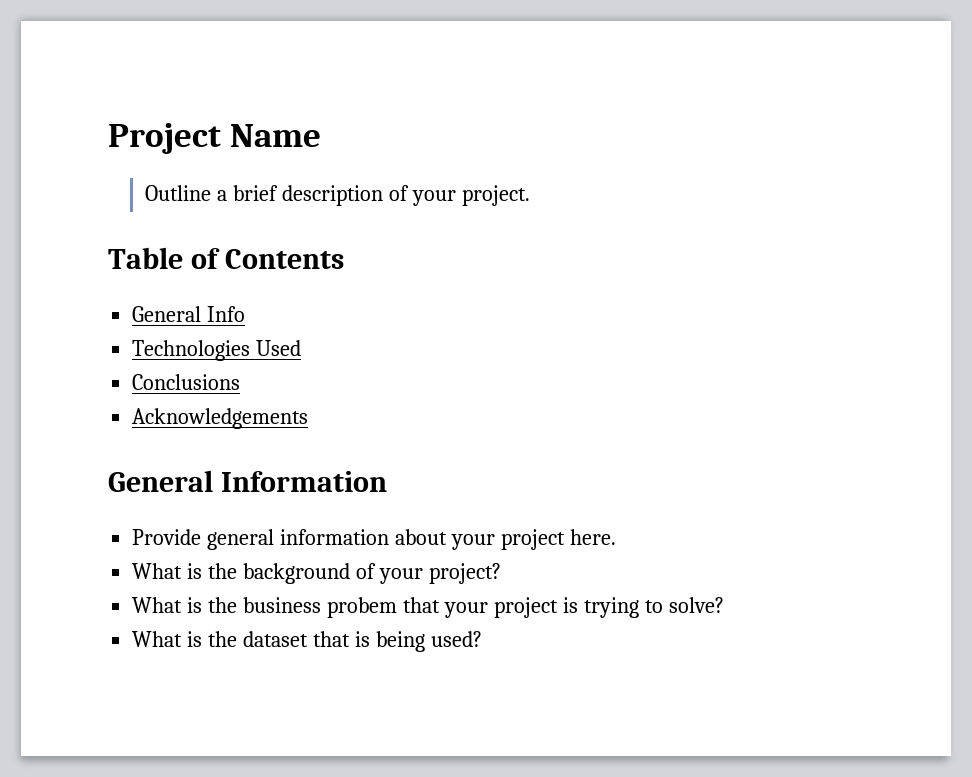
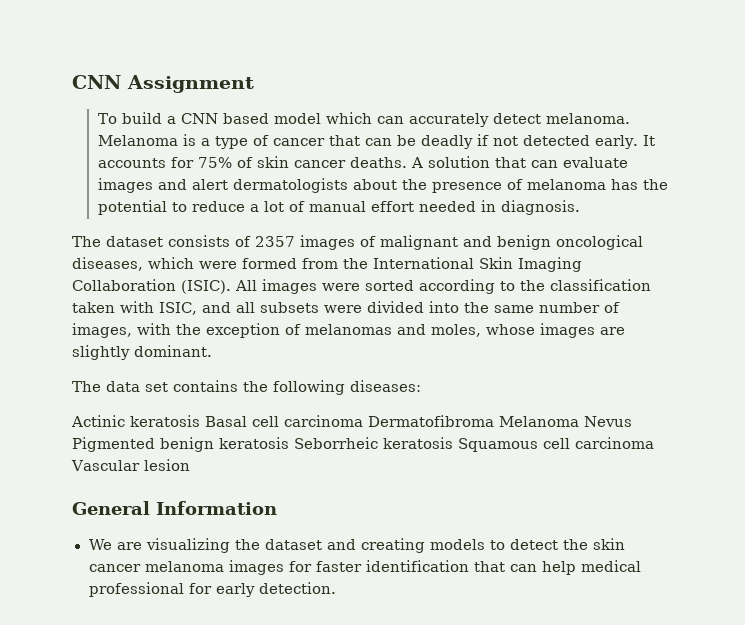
- Project Name
- Outline a brief description of your project.
- Table of Contents
- General Info
- Technologies Used
- Conclusions
- Acknowledgements
+ CNN Assignment
+ To build a CNN based model which can accurately detect melanoma. Melanoma is a type of cancer that can be deadly if not detected early. It accounts for 75% of skin cancer deaths. A solution that can evaluate images and alert dermatologists about the presence of melanoma has the potential to reduce a lot of manual effort needed in diagnosis.
+ The dataset consists of 2357 images of malignant and benign oncological diseases, which were formed from the International Skin Imaging Collaboration (ISIC). All images were sorted according to the classification taken with ISIC, and all subsets were divided into the same number of images, with the exception of melanomas and moles, whose images are slightly dominant.
+ The data set contains the following diseases:
+ Actinic keratosis Basal cell carcinoma Dermatofibroma Melanoma Nevus Pigmented benign keratosis Seborrheic keratosis Squamous cell carcinoma Vascular lesion
  General Information
- Provide general information about your project here.
- What is the background of your project?
- What is the business probem that your project is trying to solve?
- What is the dataset that is being used?
+ We are visualizing the dataset and creating models to detect the skin cancer melanoma images for faster identification that can help medical professional for early detection.

